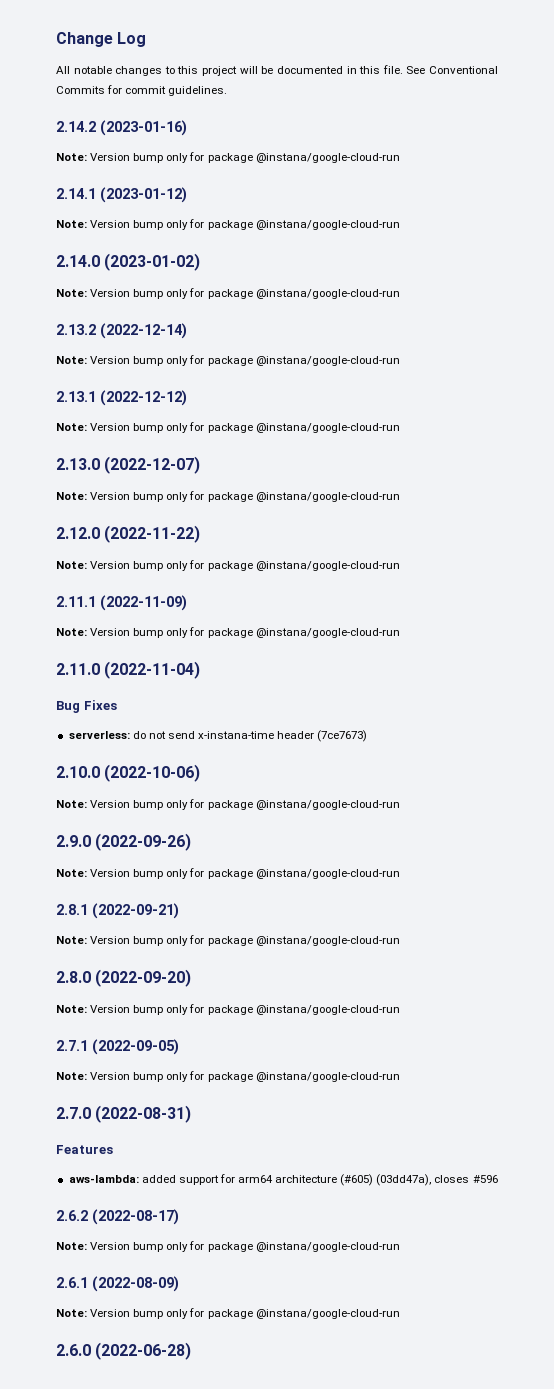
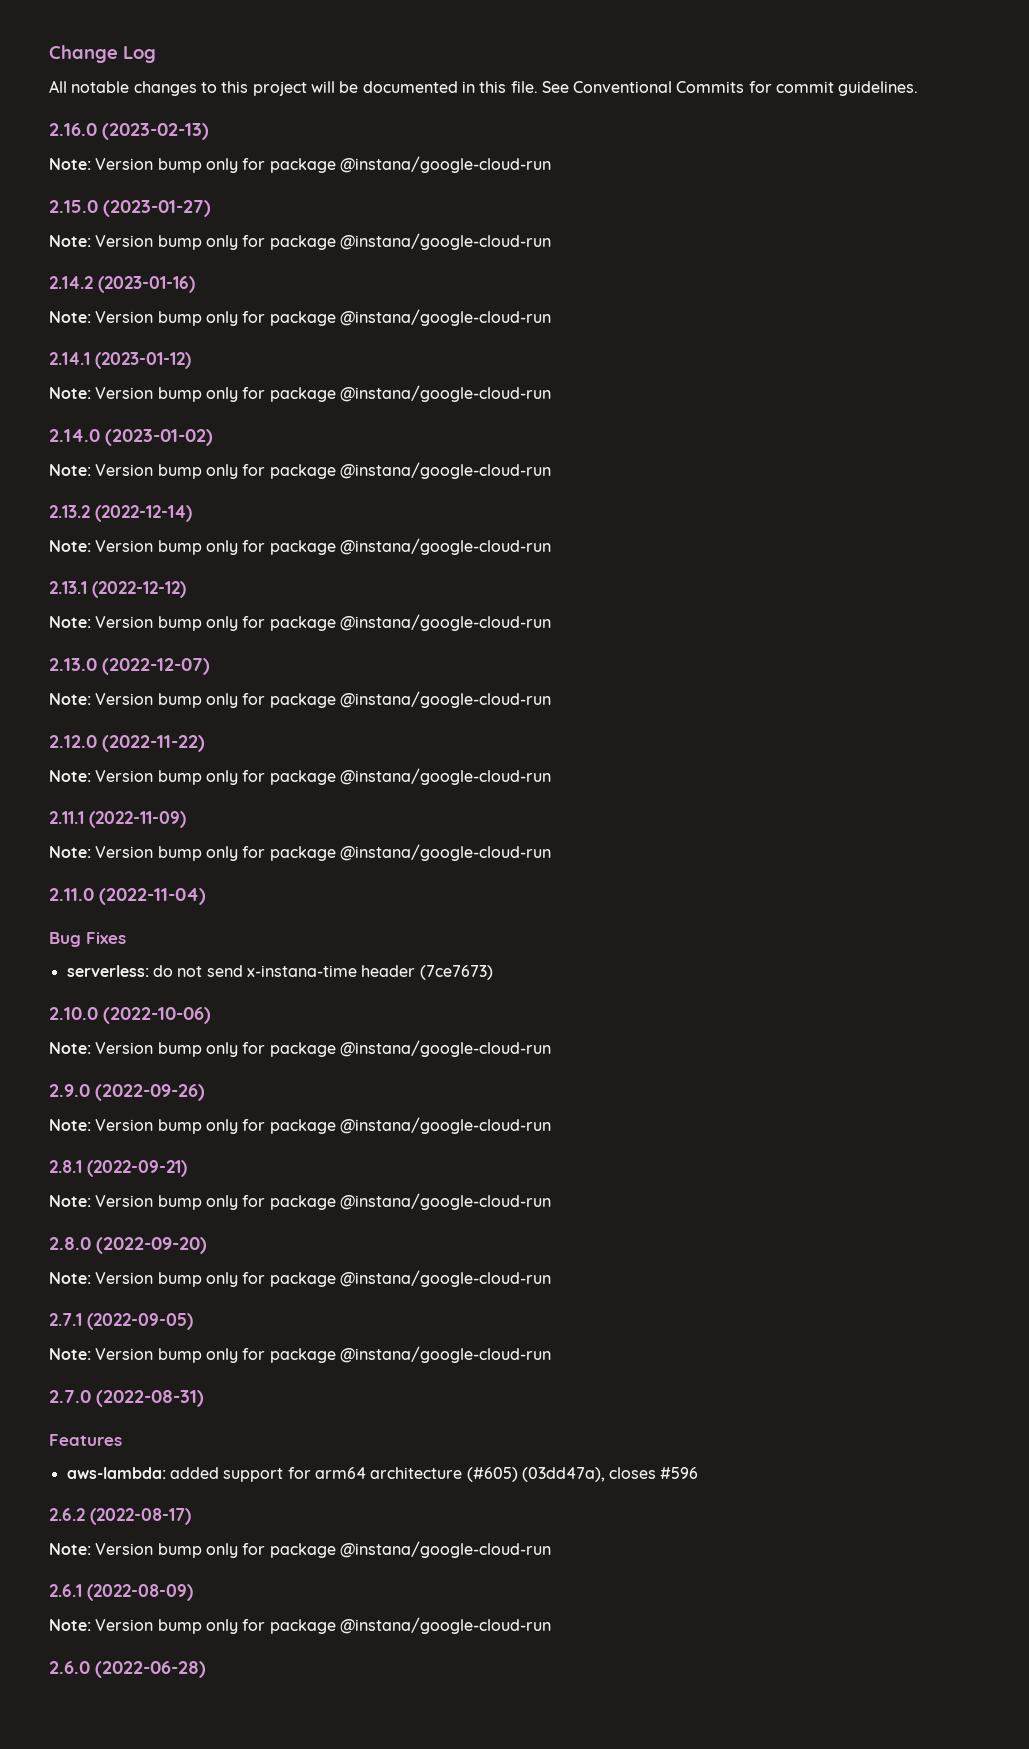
+ 2.16.0 (2023-02-13)
+ Note: Version bump only for package @instana/google-cloud-run
+ 2.15.0 (2023-01-27)
+ Note: Version bump only for package @instana/google-cloud-run

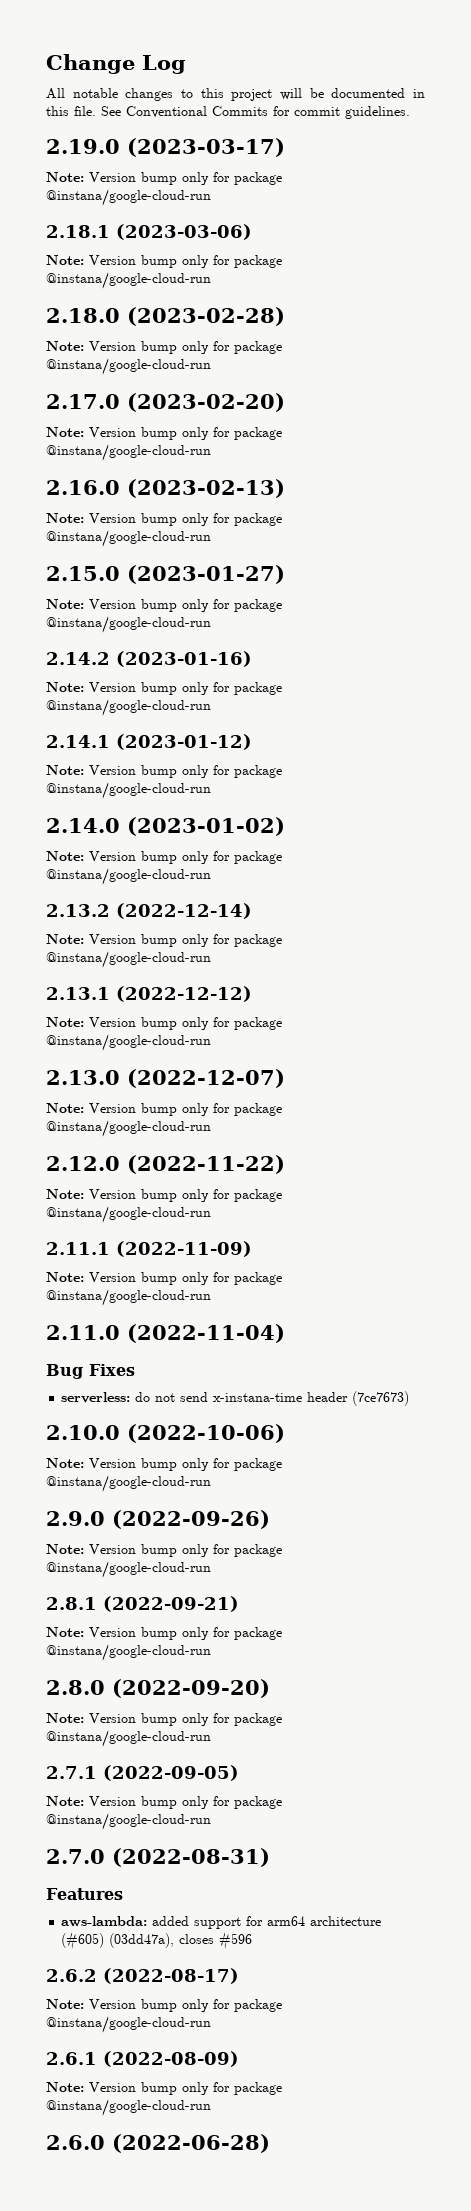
+ 2.19.0 (2023-03-17)
+ Note: Version bump only for package @instana/google-cloud-run
+ 2.18.1 (2023-03-06)
+ Note: Version bump only for package @instana/google-cloud-run
+ 2.18.0 (2023-02-28)
+ Note: Version bump only for package @instana/google-cloud-run
+ 2.17.0 (2023-02-20)
+ Note: Version bump only for package @instana/google-cloud-run

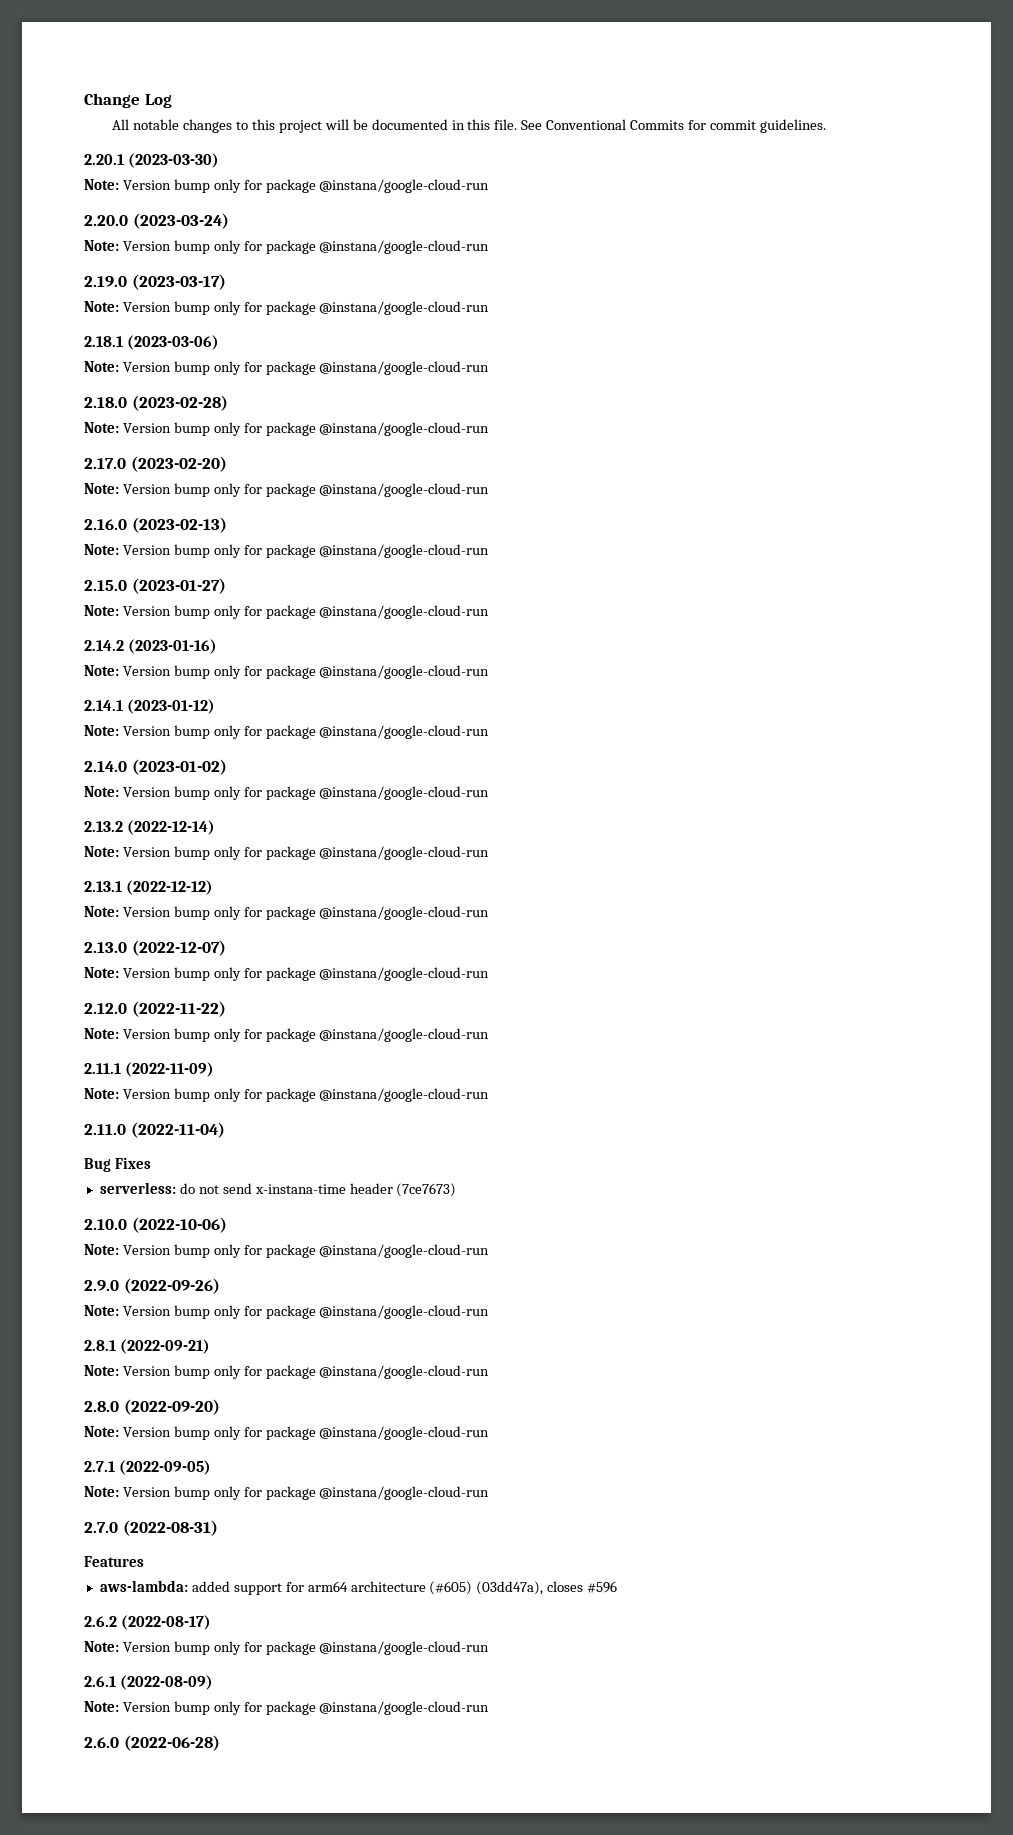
+ 2.20.1 (2023-03-30)
+ Note: Version bump only for package @instana/google-cloud-run
+ 2.20.0 (2023-03-24)
+ Note: Version bump only for package @instana/google-cloud-run

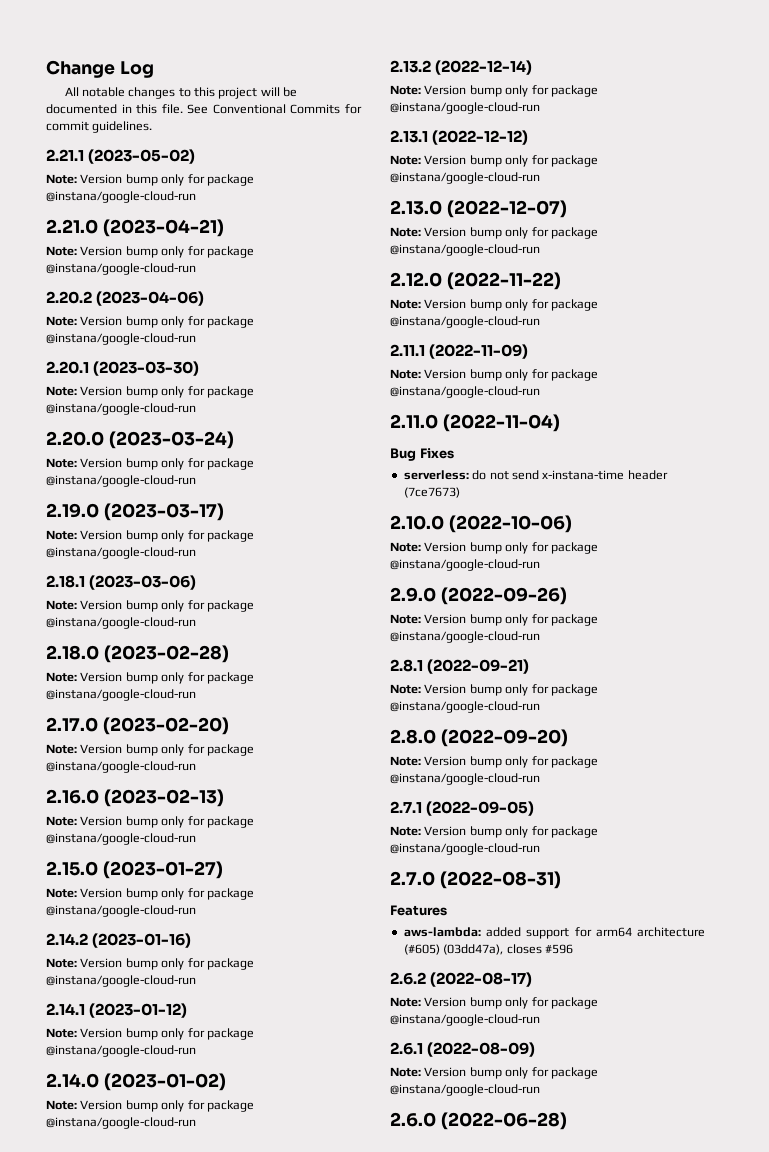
+ 2.21.1 (2023-05-02)
+ Note: Version bump only for package @instana/google-cloud-run
+ 2.21.0 (2023-04-21)
+ Note: Version bump only for package @instana/google-cloud-run
+ 2.20.2 (2023-04-06)
+ Note: Version bump only for package @instana/google-cloud-run

